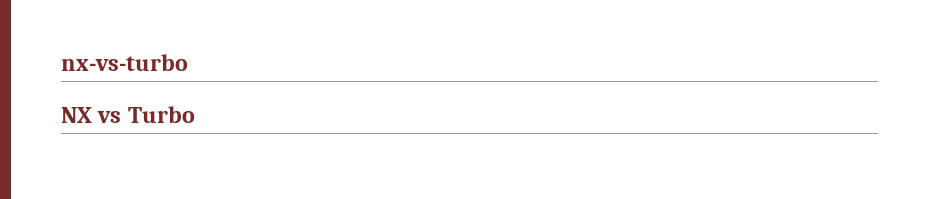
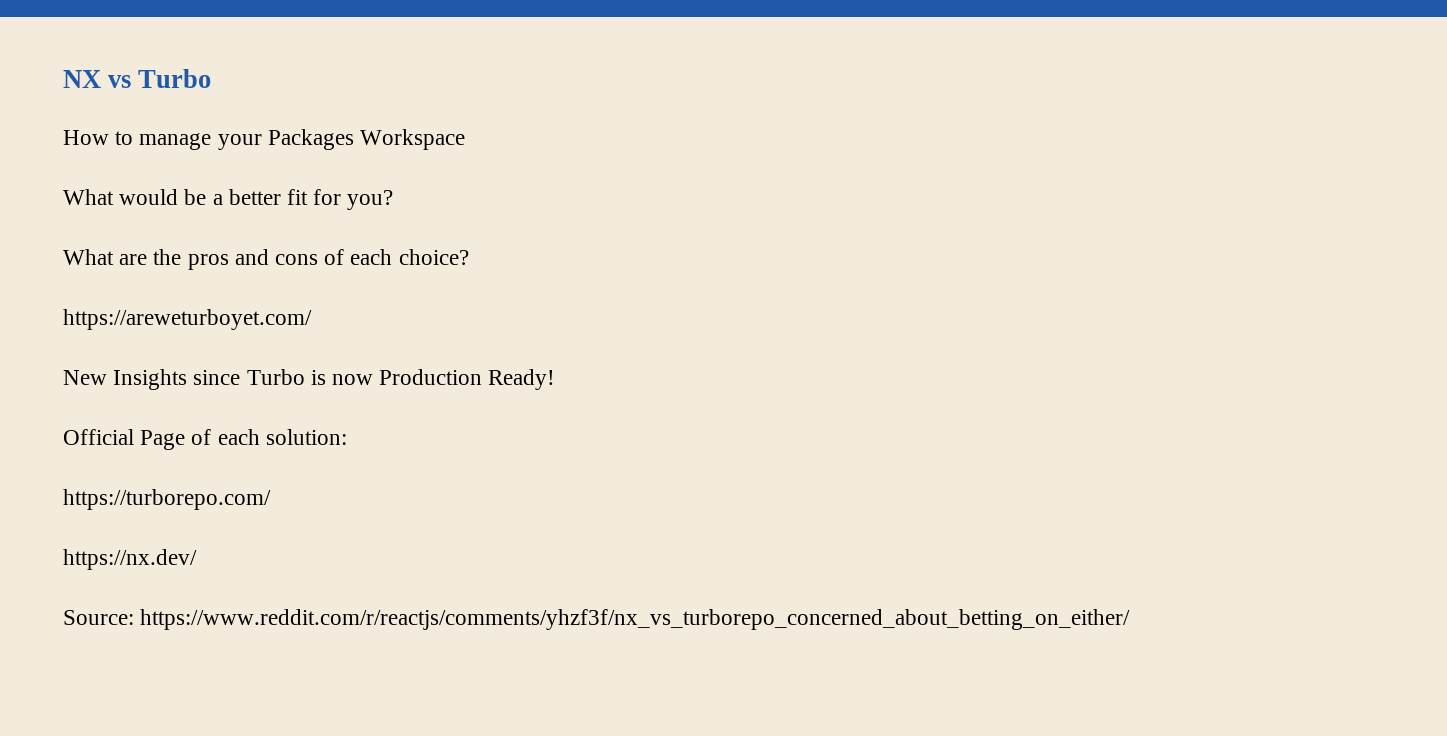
- nx-vs-turbo
+ How to manage your Packages Workspace
+ What would be a better fit for you?
+ What are the pros and cons of each choice?
+ https://areweturboyet.com/
+ New Insights since Turbo is now Production Ready!
+ Official Page of each solution:
+ https://turborepo.com/
+ https://nx.dev/
+ Source: https://www.reddit.com/r/reactjs/comments/yhzf3f/nx_vs_turborepo_concerned_about_betting_on_either/

